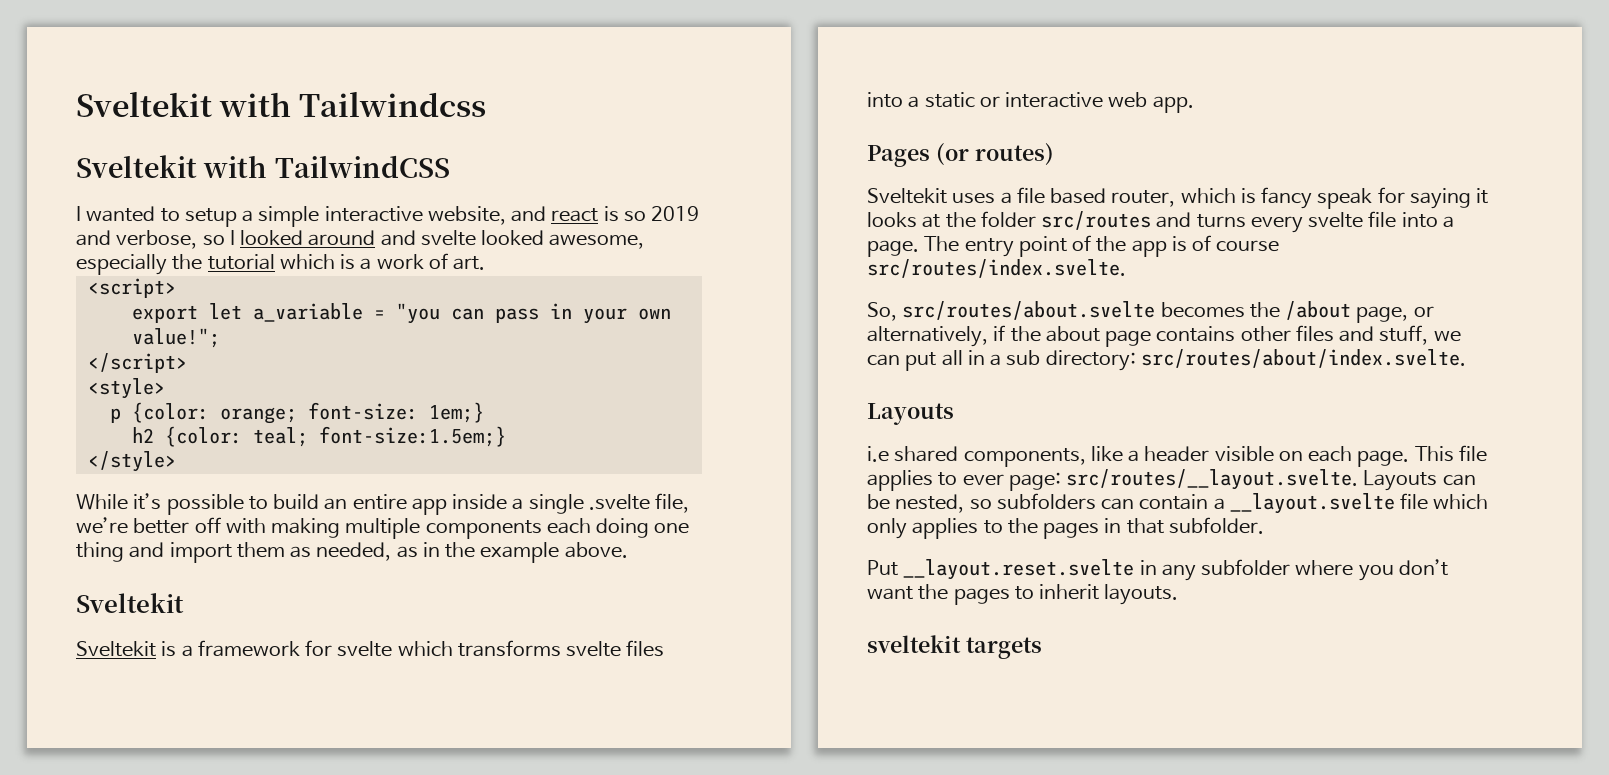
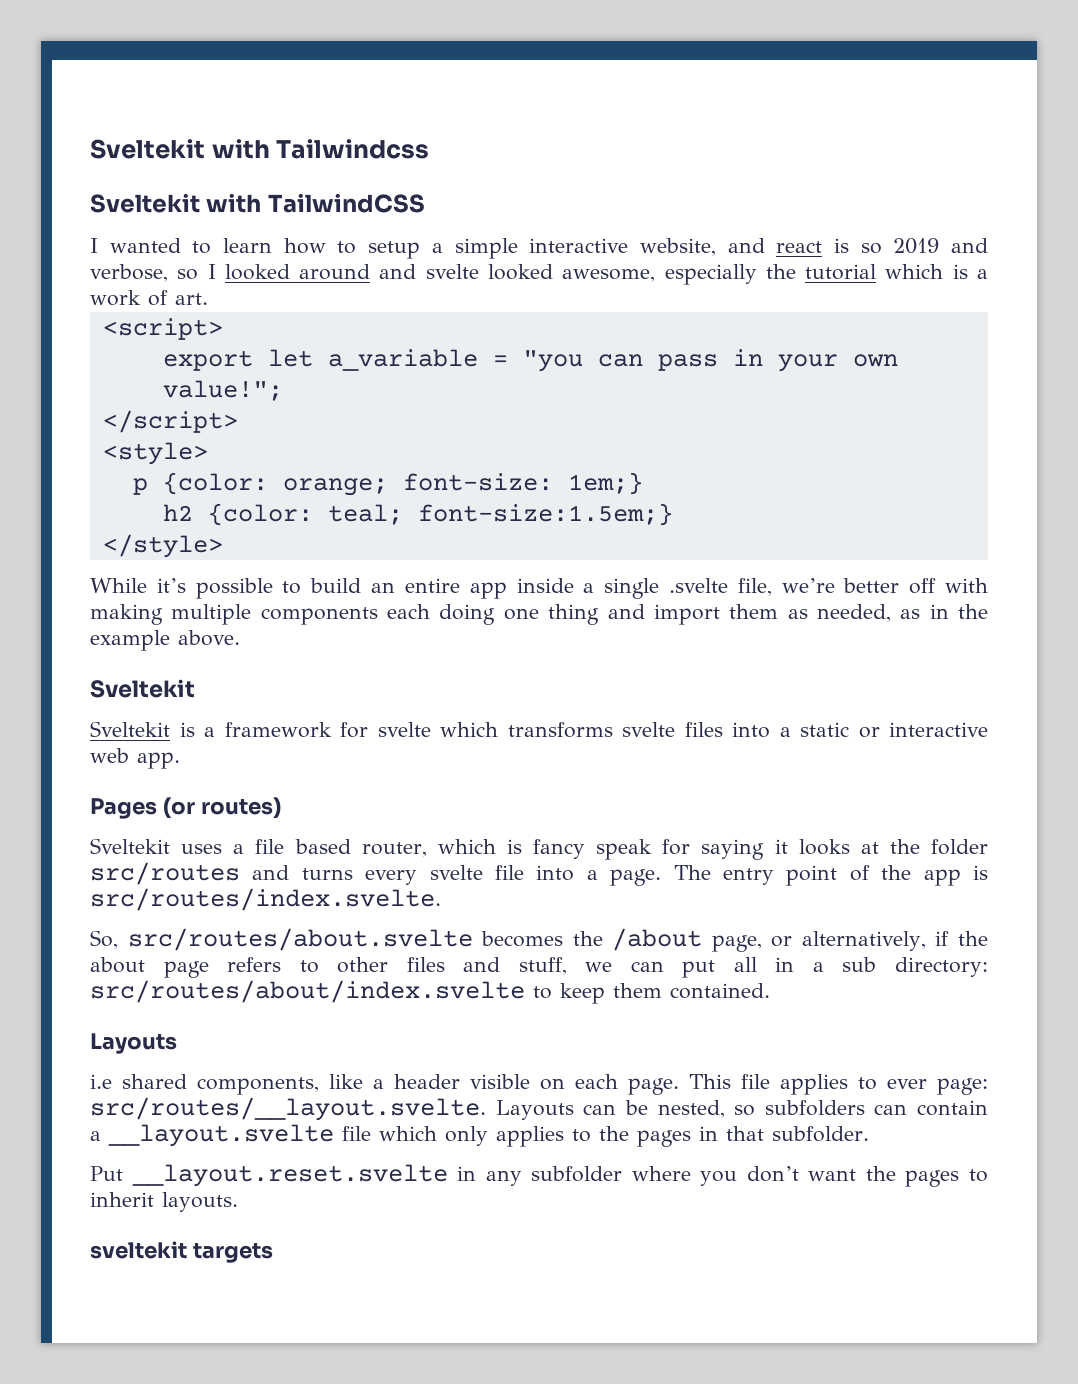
- I wanted to setup a simple interactive website, and react is so 2019 and verbose, so I looked around and svelte looked awesome, especially the tutorial which is a work of art.
+ I wanted to learn how to setup a simple interactive website, and react is so 2019 and verbose, so I looked around and svelte looked awesome, especially the tutorial which is a work of art.
- The entry point of the app is of course src/routes/index.svelte.
+ The entry point of the app is src/routes/index.svelte.
- So, src/routes/about.svelte becomes the /about page, or alternatively, if the about page contains other files and stuff, we can put all in a sub directory: src/routes/about/index.svelte.
+ So, src/routes/about.svelte becomes the /about page, or alternatively, if the about page refers to other files and stuff, we can put all in a sub directory: src/routes/about/index.svelte to keep them contained.

